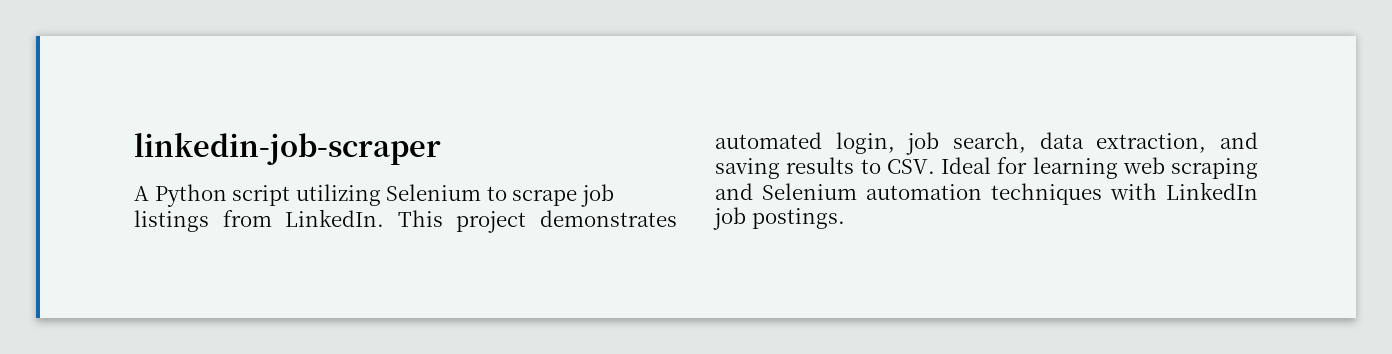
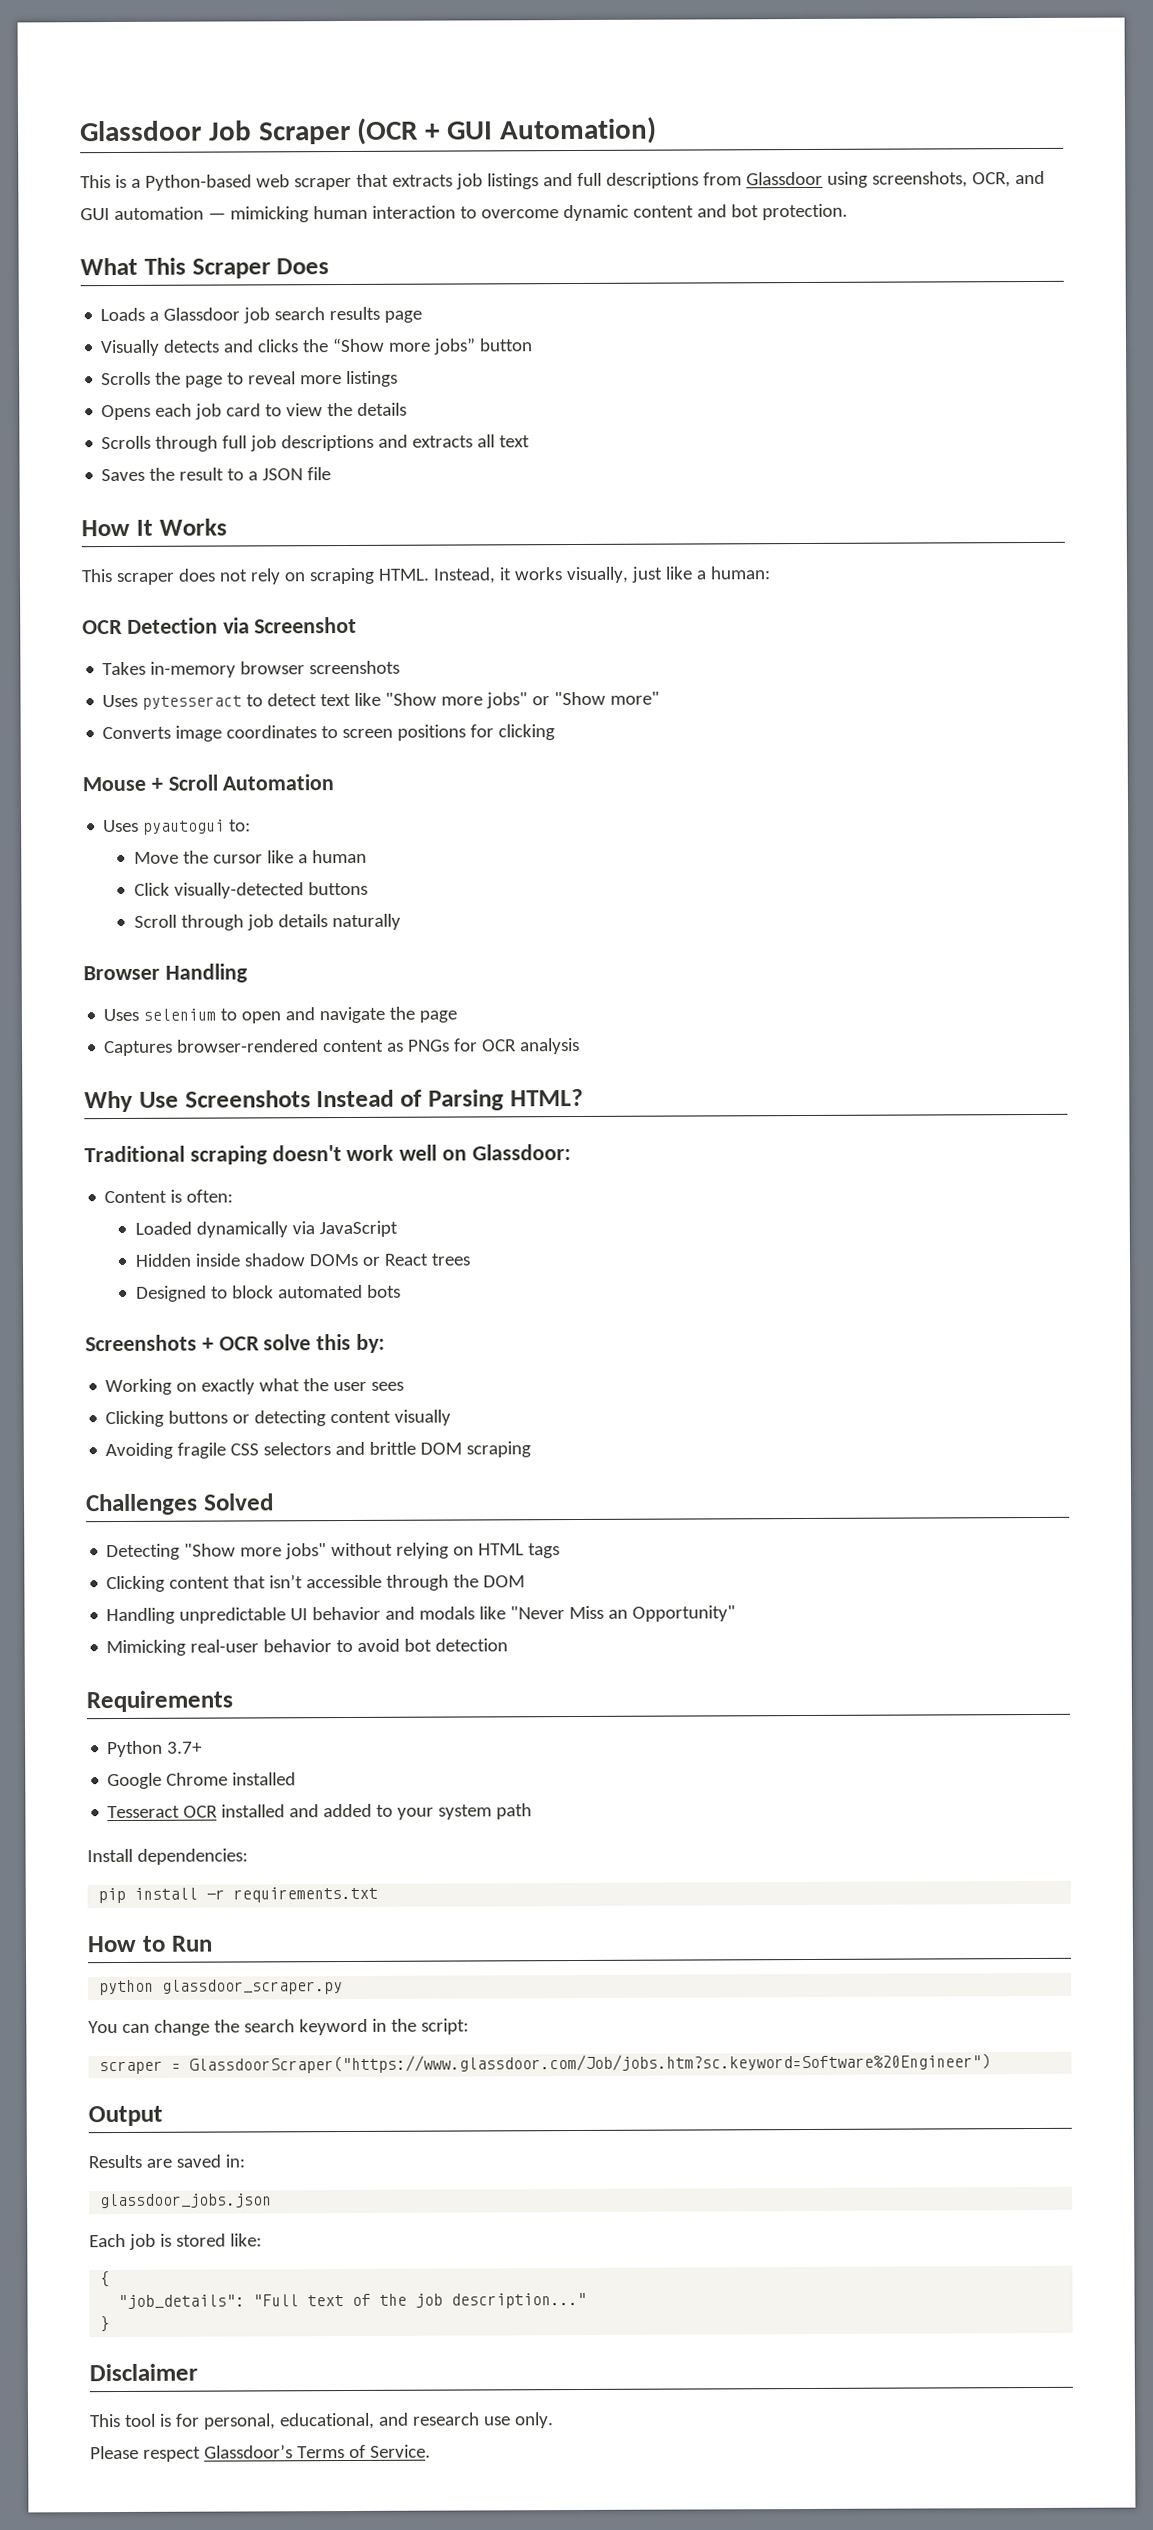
- linkedin-job-scraper
- A Python script utilizing Selenium to scrape job listings from LinkedIn. This project demonstrates automated login, job search, data extraction, and saving results to CSV. Ideal for learning web scraping and Selenium automation techniques with LinkedIn job postings.
+ Glassdoor Job Scraper (OCR + GUI Automation)
+ This is a Python-based web scraper that extracts job listings and full descriptions from Glassdoor using screenshots, OCR, and GUI automation — mimicking human interaction to overcome dynamic content and bot protection.
+ What This Scraper Does
+ Loads a Glassdoor job search results page
+ Visually detects and clicks the “Show more jobs” button
+ Scrolls the page to reveal more listings
+ Opens each job card to view the details
+ Scrolls through full job descriptions and extracts all text
+ Saves the result to a JSON file
+ How It Works
+ This scraper does not rely on scraping HTML. Instead, it works visually, just like a human:
+ OCR Detection via Screenshot
+ Takes in-memory browser screenshots
+ Uses pytesseract to detect text like "Show more jobs" or "Show more"
+ Converts image coordinates to screen positions for clicking
+ Mouse + Scroll Automation
+ Uses pyautogui to:
+ Move the cursor like a human
+ Click visually-detected buttons
+ Scroll through job details naturally
+ Browser Handling
+ Uses selenium to open and navigate the page
+ Captures browser-rendered content as PNGs for OCR analysis
+ Why Use Screenshots Instead of Parsing HTML?
+ Traditional scraping doesn't work well on Glassdoor:
+ Content is often:
+ Loaded dynamically via JavaScript
+ Hidden inside shadow DOMs or React trees
+ Designed to block automated bots
+ Screenshots + OCR solve this by:
+ Working on exactly what the user sees
+ Clicking buttons or detecting content visually
+ Avoiding fragile CSS selectors and brittle DOM scraping
+ Challenges Solved
+ Detecting "Show more jobs" without relying on HTML tags
+ Clicking content that isn’t accessible through the DOM
+ Handling unpredictable UI behavior and modals like "Never Miss an Opportunity"
+ Mimicking real-user behavior to avoid bot detection
+ Requirements
+ Python 3.7+
+ Google Chrome installed
+ Tesseract OCR installed and added to your system path
+ Install dependencies:
+ pip install -r requirements.txt
+ How to Run
+ python glassdoor_scraper.py
+ You can change the search keyword in the script:
+ scraper = GlassdoorScraper("https://www.glassdoor.com/Job/jobs.htm?sc.keyword=Software%20Engineer")
+ Output
+ Results are saved in:
+ glassdoor_jobs.json
+ Each job is stored like:
+ {
+ "job_details": "Full text of the job description..."
+ }
+ Disclaimer
+ This tool is for personal, educational, and research use only.
+ Please respect Glassdoor’s Terms of Service.

